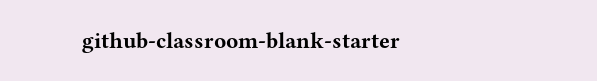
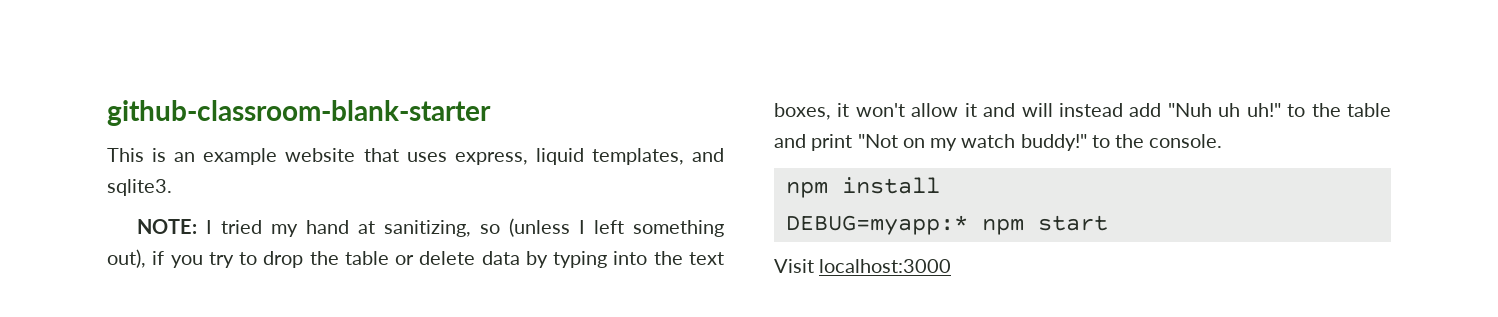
+ This is an example website that uses express, liquid templates, and sqlite3.
+ NOTE: I tried my hand at sanitizing, so (unless I left something out), if you try to drop the table or delete data by typing into the text boxes, it won't allow it and will instead add "Nuh uh uh!" to the table and print "Not on my watch buddy!" to the console.
+ npm install
+ DEBUG=myapp:* npm start
+ Visit localhost:3000

